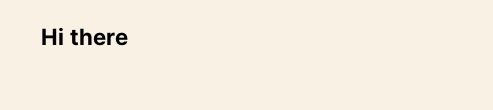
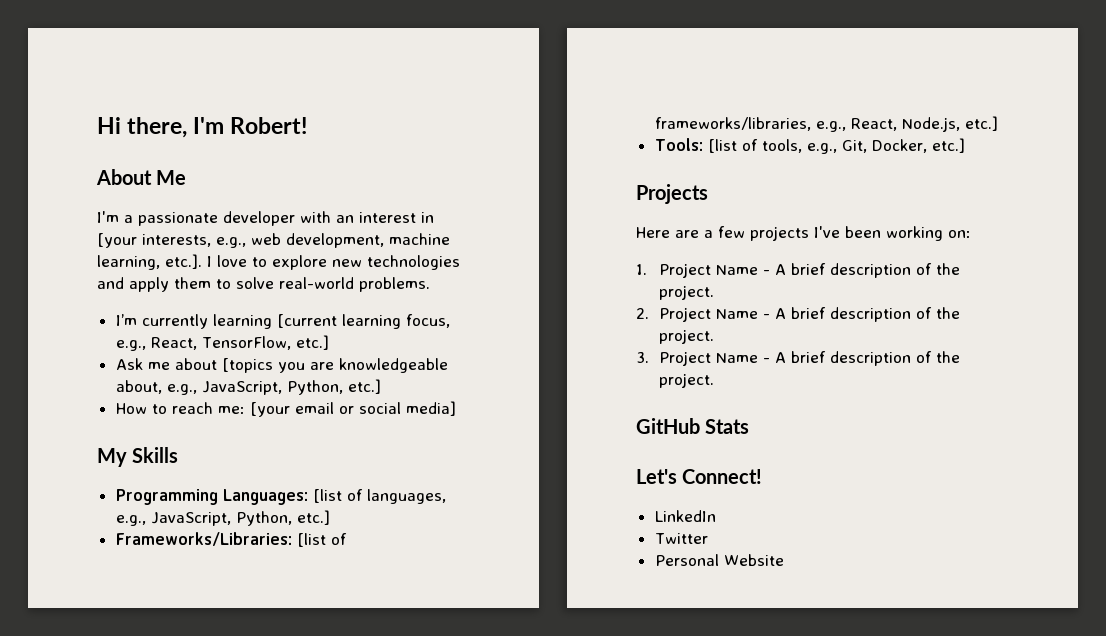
- Hi there
+ Hi there, I'm Robert!
+ About Me
+ I'm a passionate developer with an interest in [your interests, e.g., web development, machine learning, etc.]. I love to explore new technologies and apply them to solve real-world problems.
+ I’m currently learning [current learning focus, e.g., React, TensorFlow, etc.]
+ Ask me about [topics you are knowledgeable about, e.g., JavaScript, Python, etc.]
+ How to reach me: [your email or social media]
+ My Skills
+ Programming Languages: [list of languages, e.g., JavaScript, Python, etc.]
+ Frameworks/Libraries: [list of frameworks/libraries, e.g., React, Node.js, etc.]
+ Tools: [list of tools, e.g., Git, Docker, etc.]
+ Projects
+ Here are a few projects I've been working on:
+ 1. Project Name - A brief description of the project.
+ 2. Project Name - A brief description of the project.
+ 3. Project Name - A brief description of the project.
+ GitHub Stats
+ Let's Connect!
+ LinkedIn
+ Twitter
+ Personal Website

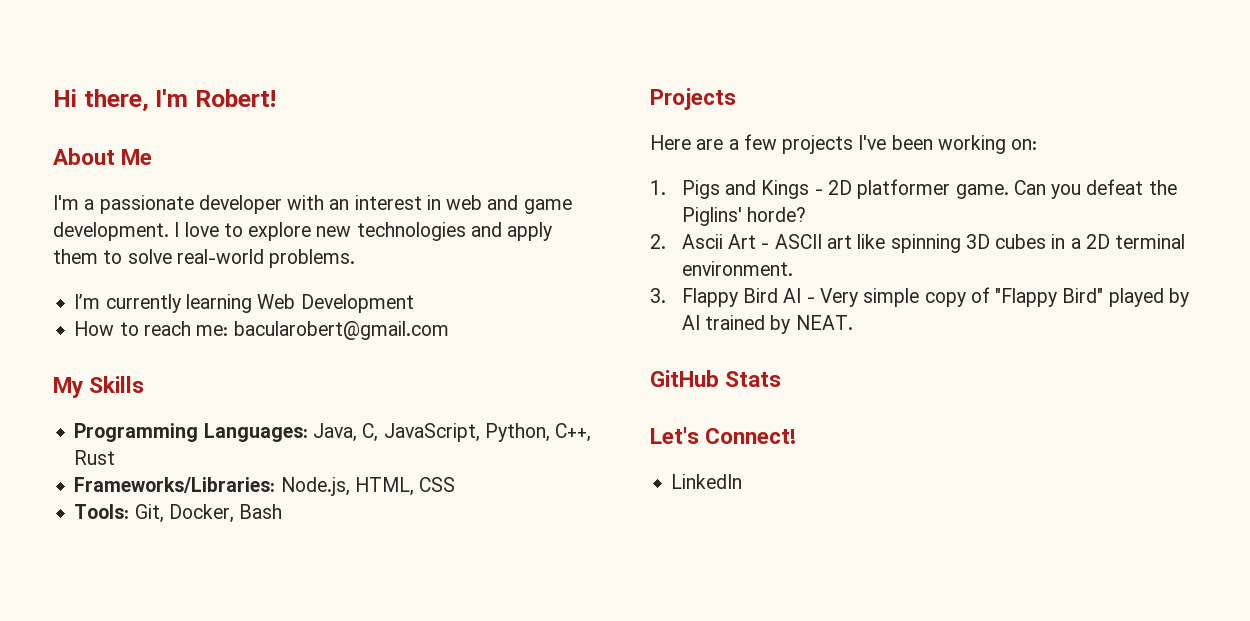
- I'm a passionate developer with an interest in [your interests, e.g., web development, machine learning, etc.]. I love to explore new technologies and apply them to solve real-world problems.
+ I'm a passionate developer with an interest in web and game development. I love to explore new technologies and apply them to solve real-world problems.
- I’m currently learning [current learning focus, e.g., React, TensorFlow, etc.]
- Ask me about [topics you are knowledgeable about, e.g., JavaScript, Python, etc.]
+ I’m currently learning Web Development
- How to reach me: [your email or social media]
+ How to reach me: bacularobert@gmail.com
- Programming Languages: [list of languages, e.g., JavaScript, Python, etc.]
- Frameworks/Libraries: [list of frameworks/libraries, e.g., React, Node.js, etc.]
- Tools: [list of tools, e.g., Git, Docker, etc.]
+ Programming Languages: Java, C, JavaScript, Python, C++, Rust
+ Frameworks/Libraries: Node.js, HTML, CSS
+ Tools: Git, Docker, Bash
- 1. Project Name - A brief description of the project.
- 2. Project Name - A brief description of the project.
- 3. Project Name - A brief description of the project.
+ 1. Pigs and Kings - 2D platformer game. Can you defeat the Piglins' horde?
+ 2. Ascii Art - ASCII art like spinning 3D cubes in a 2D terminal environment.
+ 3. Flappy Bird AI - Very simple copy of "Flappy Bird" played by AI trained by NEAT.
- Twitter
- Personal Website

